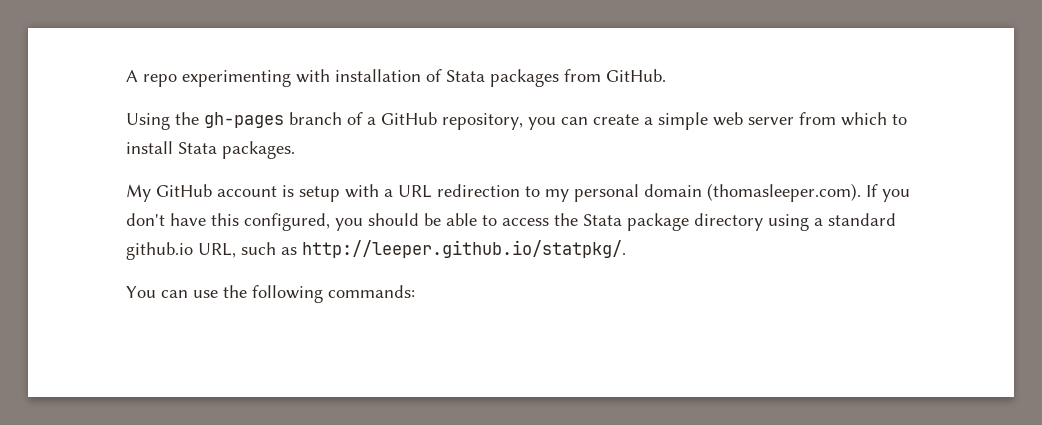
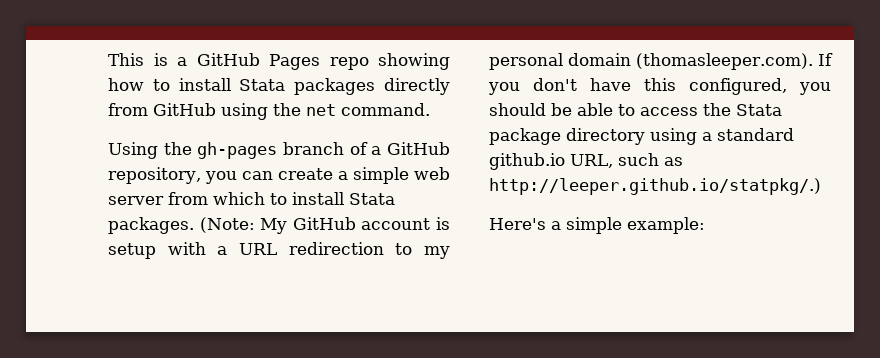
- A repo experimenting with installation of Stata packages from GitHub.
+ This is a GitHub Pages repo showing how to install Stata packages directly from GitHub using the net command.
- Using the gh-pages branch of a GitHub repository, you can create a simple web server from which to install Stata packages.
- My GitHub account is setup with a URL redirection to my personal domain (thomasleeper.com). If you don't have this configured, you should be able to access the Stata package directory using a standard github.io URL, such as http://leeper.github.io/statpkg/.
- You can use the following commands:
+ Using the gh-pages branch of a GitHub repository, you can create a simple web server from which to install Stata packages. (Note: My GitHub account is setup with a URL redirection to my personal domain (thomasleeper.com). If you don't have this configured, you should be able to access the Stata package directory using a standard github.io URL, such as http://leeper.github.io/statpkg/.)
+ Here's a simple example:

